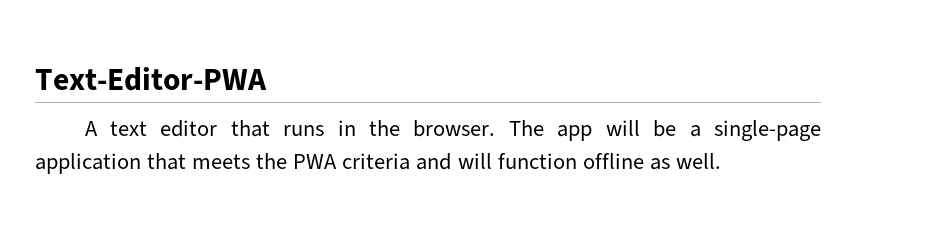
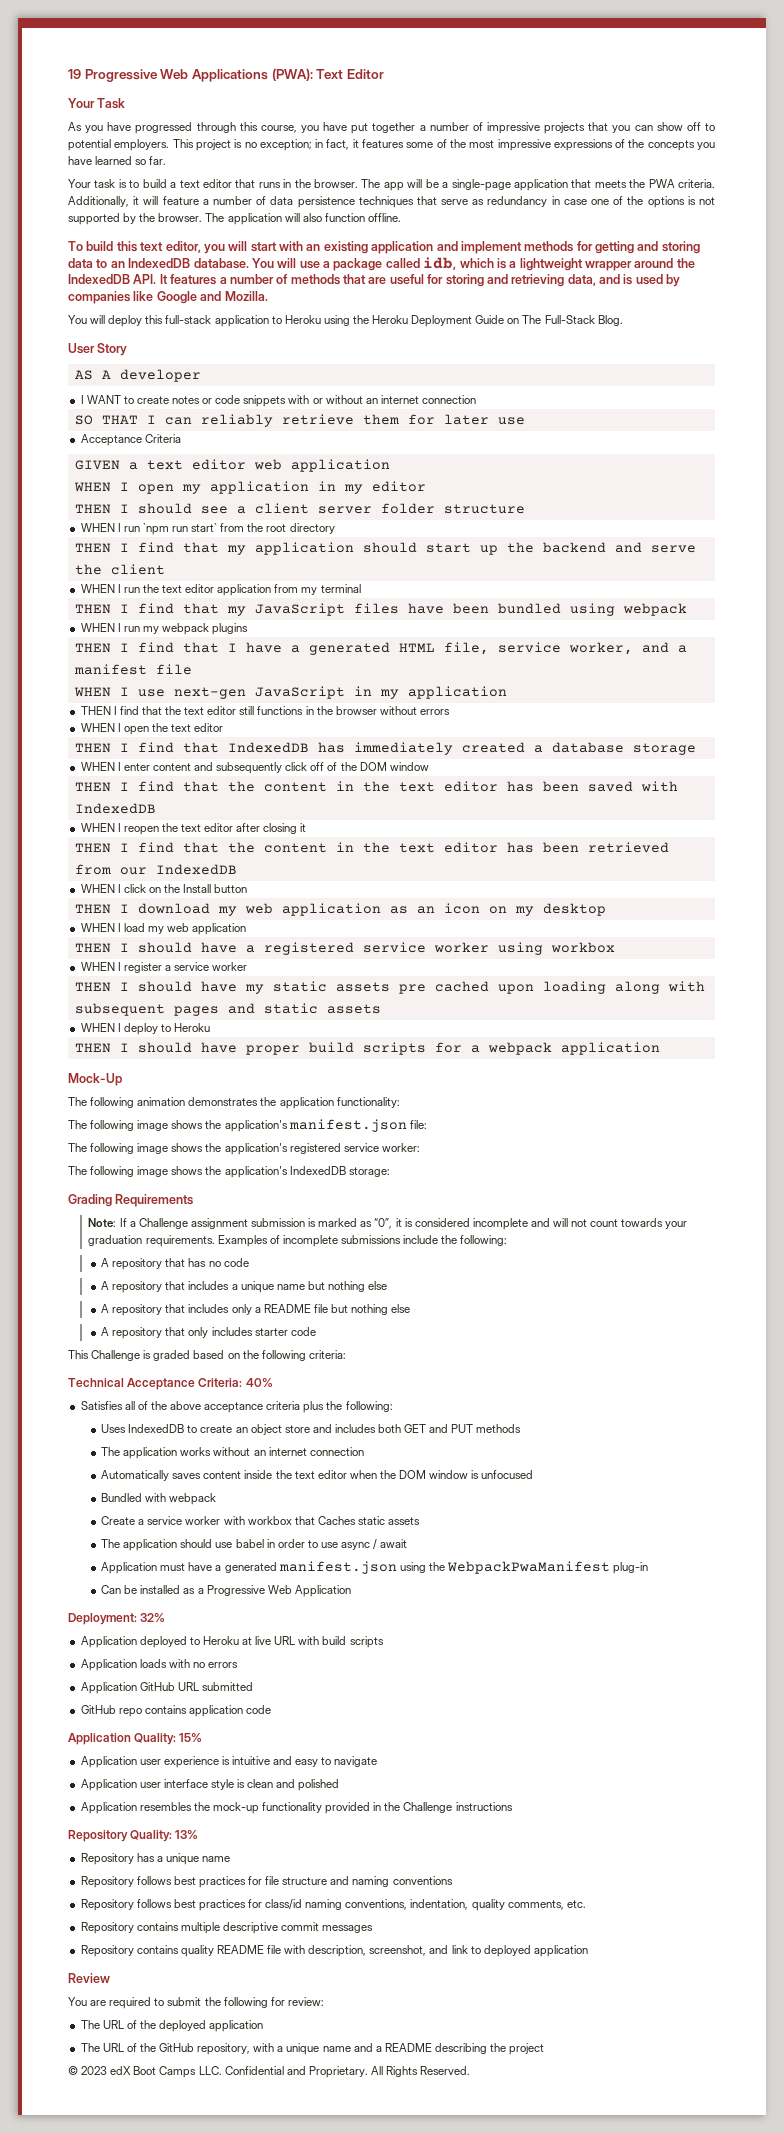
- Text-Editor-PWA
- A text editor that runs in the browser.
+ 19 Progressive Web Applications (PWA): Text Editor
+ Your Task
+ As you have progressed through this course, you have put together a number of impressive projects that you can show off to potential employers. This project is no exception; in fact, it features some of the most impressive expressions of the concepts you have learned so far.
+ Your task is to build a text editor that runs in the browser.
- The app will be a single-page application that meets the PWA criteria and will function offline as well.
+ The app will be a single-page application that meets the PWA criteria. Additionally, it will feature a number of data persistence techniques that serve as redundancy in case one of the options is not supported by the browser. The application will also function offline.
+ To build this text editor, you will start with an existing application and implement methods for getting and storing data to an IndexedDB database. You will use a package called idb, which is a lightweight wrapper around the IndexedDB API. It features a number of methods that are useful for storing and retrieving data, and is used by companies like Google and Mozilla.
+ You will deploy this full-stack application to Heroku using the Heroku Deployment Guide on The Full-Stack Blog.
+ User Story
+ AS A developer
+ I WANT to create notes or code snippets with or without an internet connection
+ SO THAT I can reliably retrieve them for later use
+ Acceptance Criteria
+ GIVEN a text editor web application
+ WHEN I open my application in my editor
+ THEN I should see a client server folder structure
+ WHEN I run `npm run start` from the root directory
+ THEN I find that my application should start up the backend and serve the client
+ WHEN I run the text editor application from my terminal
+ THEN I find that my JavaScript files have been bundled using webpack
+ WHEN I run my webpack plugins
+ THEN I find that I have a generated HTML file, service worker, and a manifest file
+ WHEN I use next-gen JavaScript in my application
+ THEN I find that the text editor still functions in the browser without errors
+ WHEN I open the text editor
+ THEN I find that IndexedDB has immediately created a database storage
+ WHEN I enter content and subsequently click off of the DOM window
+ THEN I find that the content in the text editor has been saved with IndexedDB
+ WHEN I reopen the text editor after closing it
+ THEN I find that the content in the text editor has been retrieved from our IndexedDB
+ WHEN I click on the Install button
+ THEN I download my web application as an icon on my desktop
+ WHEN I load my web application
+ THEN I should have a registered service worker using workbox
+ WHEN I register a service worker
+ THEN I should have my static assets pre cached upon loading along with subsequent pages and static assets
+ WHEN I deploy to Heroku
+ THEN I should have proper build scripts for a webpack application
+ Mock-Up
+ The following animation demonstrates the application functionality:
+ The following image shows the application's manifest.json file:
+ The following image shows the application's registered service worker:
+ The following image shows the application's IndexedDB storage:
+ Grading Requirements
+ Note: If a Challenge assignment submission is marked as “0”, it is considered incomplete and will not count towards your graduation requirements. Examples of incomplete submissions include the following:
+ A repository that has no code
+ A repository that includes a unique name but nothing else
+ A repository that includes only a README file but nothing else
+ A repository that only includes starter code
+ This Challenge is graded based on the following criteria:
+ Technical Acceptance Criteria: 40%
+ Satisfies all of the above acceptance criteria plus the following:
+ Uses IndexedDB to create an object store and includes both GET and PUT methods
+ The application works without an internet connection
+ Automatically saves content inside the text editor when the DOM window is unfocused
+ Bundled with webpack
+ Create a service worker with workbox that Caches static assets
+ The application should use babel in order to use async / await
+ Application must have a generated manifest.json using the WebpackPwaManifest plug-in
+ Can be installed as a Progressive Web Application
+ Deployment: 32%
+ Application deployed to Heroku at live URL with build scripts
+ Application loads with no errors
+ Application GitHub URL submitted
+ GitHub repo contains application code
+ Application Quality: 15%
+ Application user experience is intuitive and easy to navigate
+ Application user interface style is clean and polished
+ Application resembles the mock-up functionality provided in the Challenge instructions
+ Repository Quality: 13%
+ Repository has a unique name
+ Repository follows best practices for file structure and naming conventions
+ Repository follows best practices for class/id naming conventions, indentation, quality comments, etc.
+ Repository contains multiple descriptive commit messages
+ Repository contains quality README file with description, screenshot, and link to deployed application
+ Review
+ You are required to submit the following for review:
+ The URL of the deployed application
+ The URL of the GitHub repository, with a unique name and a README describing the project
+ © 2023 edX Boot Camps LLC. Confidential and Proprietary. All Rights Reserved.

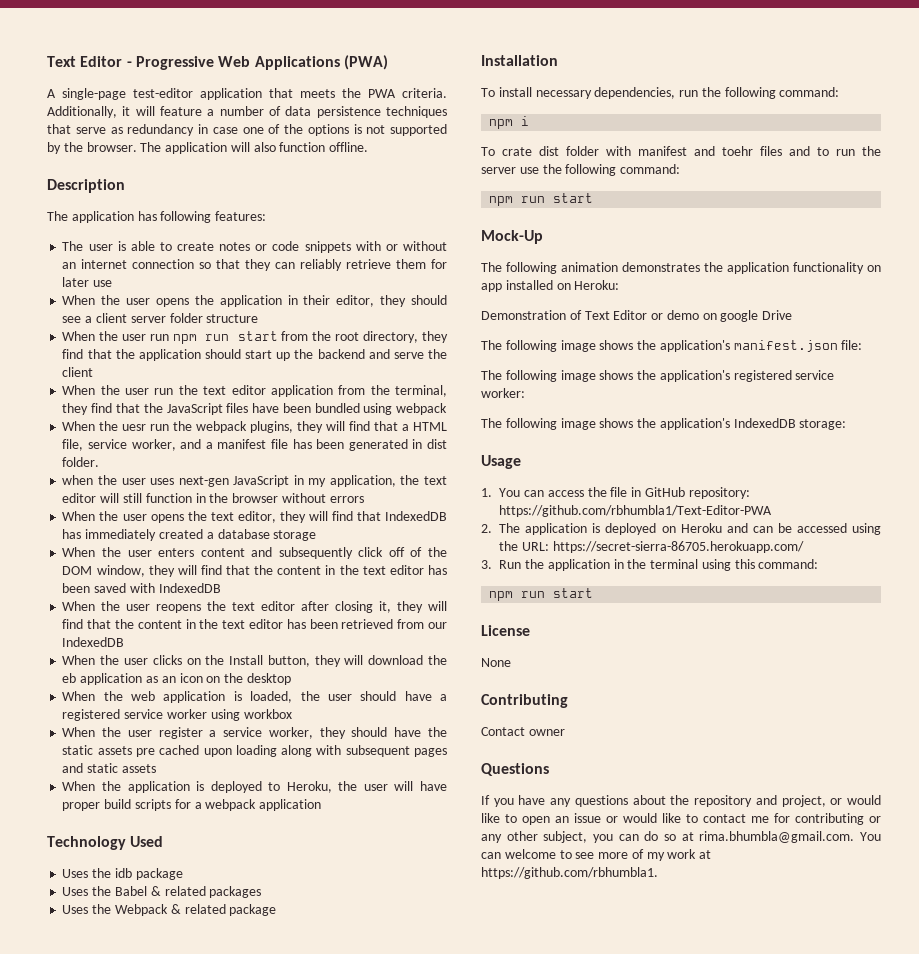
- 19 Progressive Web Applications (PWA): Text Editor
- Your Task
- As you have progressed through this course, you have put together a number of impressive projects that you can show off to potential employers. This project is no exception; in fact, it features some of the most impressive expressions of the concepts you have learned so far.
- Your task is to build a text editor that runs in the browser. The app will be a single-page application that meets the PWA criteria.
+ Text Editor - Progressive Web Applications (PWA)
+ A single-page test-editor application that meets the PWA criteria.
- To build this text editor, you will start with an existing application and implement methods for getting and storing data to an IndexedDB database. You will use a package called idb, which is a lightweight wrapper around the IndexedDB API. It features a number of methods that are useful for storing and retrieving data, and is used by companies like Google and Mozilla.
- You will deploy this full-stack application to Heroku using the Heroku Deployment Guide on The Full-Stack Blog.
- User Story
- AS A developer
- I WANT to create notes or code snippets with or without an internet connection
- SO THAT I can reliably retrieve them for later use
+ Description
+ The application has following features:
+ The user is able to create notes or code snippets with or without an internet connection so that they can reliably retrieve them for later use
- Acceptance Criteria
- GIVEN a text editor web application
- WHEN I open my application in my editor
- THEN I should see a client server folder structure
+ When the user opens the application in their editor, they should see a client server folder structure
- WHEN I run `npm run start` from the root directory
- THEN I find that my application should start up the backend and serve the client
+ When the user run npm run start from the root directory, they find that the application should start up the backend and serve the client
- WHEN I run the text editor application from my terminal
- THEN I find that my JavaScript files have been bundled using webpack
+ When the user run the text editor application from the terminal, they find that the JavaScript files have been bundled using webpack
- WHEN I run my webpack plugins
- THEN I find that I have a generated HTML file, service worker, and a manifest file
- WHEN I use next-gen JavaScript in my application
- THEN I find that the text editor still functions in the browser without errors
+ When the uesr run the webpack plugins, they will find that a HTML file, service worker, and a manifest file has been generated in dist folder.
+ when the user uses next-gen JavaScript in my application, the text editor will still function in the browser without errors
- WHEN I open the text editor
- THEN I find that IndexedDB has immediately created a database storage
+ When the user opens the text editor, they will find that IndexedDB has immediately created a database storage
- WHEN I enter content and subsequently click off of the DOM window
- THEN I find that the content in the text editor has been saved with IndexedDB
+ When the user enters content and subsequently click off of the DOM window, they will find that the content in the text editor has been saved with IndexedDB
- WHEN I reopen the text editor after closing it
- THEN I find that the content in the text editor has been retrieved from our IndexedDB
+ When the user reopens the text editor after closing it, they will find that the content in the text editor has been retrieved from our IndexedDB
- WHEN I click on the Install button
- THEN I download my web application as an icon on my desktop
+ When the user clicks on the Install button, they will download the eb application as an icon on the desktop
- WHEN I load my web application
- THEN I should have a registered service worker using workbox
+ When the web application is loaded, the user should have a registered service worker using workbox
- WHEN I register a service worker
- THEN I should have my static assets pre cached upon loading along with subsequent pages and static assets
+ When the user register a service worker, they should have the static assets pre cached upon loading along with subsequent pages and static assets
- WHEN I deploy to Heroku
- THEN I should have proper build scripts for a webpack application
+ When the application is deployed to Heroku, the user will have proper build scripts for a webpack application
+ Technology Used
+ Uses the idb package
+ Uses the Babel & related packages
+ Uses the Webpack & related package
+ Installation
+ To install necessary dependencies, run the following command:
+ npm i
+ To crate dist folder with manifest and toehr files and to run the server use the following command:
+ npm run start
- The following animation demonstrates the application functionality:
+ The following animation demonstrates the application functionality on app installed on Heroku:
+ Demonstration of Text Editor or demo on google Drive
- Grading Requirements
- Note: If a Challenge assignment submission is marked as “0”, it is considered incomplete and will not count towards your graduation requirements. Examples of incomplete submissions include the following:
- A repository that has no code
- A repository that includes a unique name but nothing else
- A repository that includes only a README file but nothing else
- A repository that only includes starter code
- This Challenge is graded based on the following criteria:
- Technical Acceptance Criteria: 40%
- Satisfies all of the above acceptance criteria plus the following:
- Uses IndexedDB to create an object store and includes both GET and PUT methods
- The application works without an internet connection
- Automatically saves content inside the text editor when the DOM window is unfocused
- Bundled with webpack
- Create a service worker with workbox that Caches static assets
- The application should use babel in order to use async / await
- Application must have a generated manifest.json using the WebpackPwaManifest plug-in
- Can be installed as a Progressive Web Application
- Deployment: 32%
- Application deployed to Heroku at live URL with build scripts
- Application loads with no errors
- Application GitHub URL submitted
- GitHub repo contains application code
- Application Quality: 15%
- Application user experience is intuitive and easy to navigate
- Application user interface style is clean and polished
- Application resembles the mock-up functionality provided in the Challenge instructions
- Repository Quality: 13%
- Repository has a unique name
- Repository follows best practices for file structure and naming conventions
- Repository follows best practices for class/id naming conventions, indentation, quality comments, etc.
- Repository contains multiple descriptive commit messages
- Repository contains quality README file with description, screenshot, and link to deployed application
- Review
- You are required to submit the following for review:
- The URL of the deployed application
- The URL of the GitHub repository, with a unique name and a README describing the project
- © 2023 edX Boot Camps LLC. Confidential and Proprietary. All Rights Reserved.
+ Usage
+ 1. You can access the file in GitHub repository: https://github.com/rbhumbla1/Text-Editor-PWA
+ 2. The application is deployed on Heroku and can be accessed using the URL: https://secret-sierra-86705.herokuapp.com/
+ 3. Run the application in the terminal using this command:
+ npm run start
+ License
+ None
+ Contributing
+ Contact owner
+ Questions
+ If you have any questions about the repository and project, or would like to open an issue or would like to contact me for contributing or any other subject, you can do so at rima.bhumbla@gmail.com. You can welcome to see more of my work at https://github.com/rbhumbla1.

